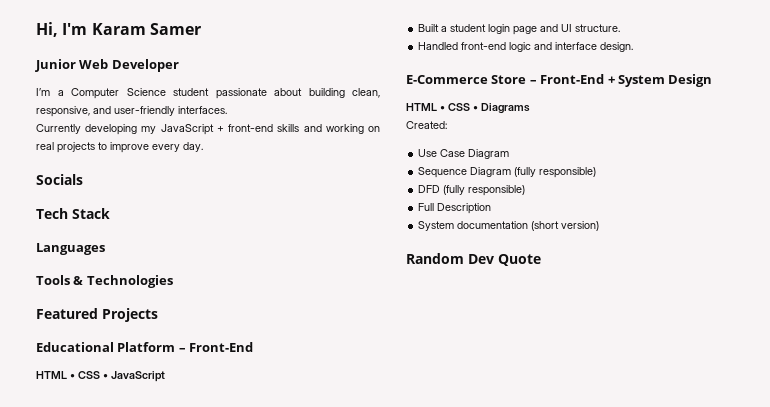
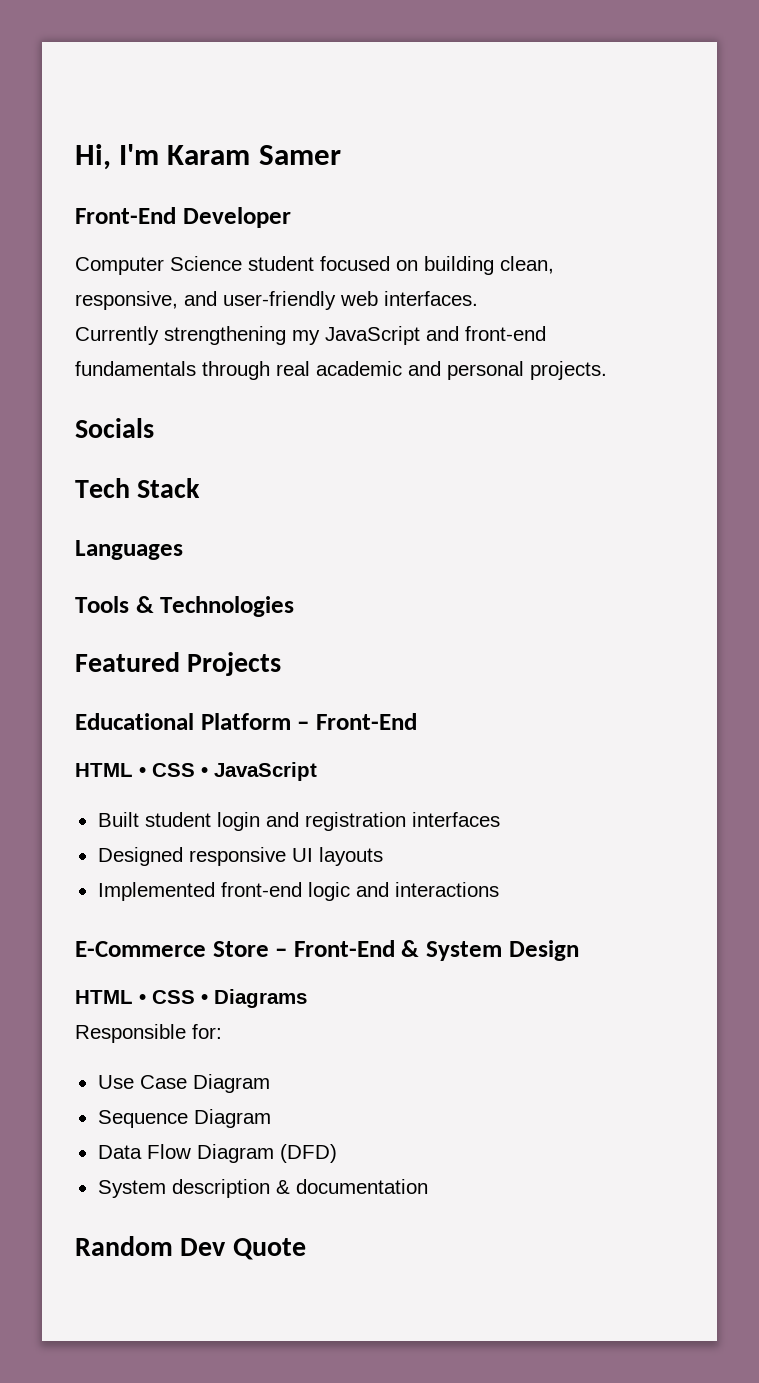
- Junior Web Developer
+ Front-End Developer
- I’m a Computer Science student passionate about building clean, responsive, and user-friendly interfaces.
+ Computer Science student focused on building clean, responsive, and user-friendly web interfaces.
- Currently developing my JavaScript + front-end skills and working on real projects to improve every day.
+ Currently strengthening my JavaScript and front-end fundamentals through real academic and personal projects.
- Built a student login page and UI structure.
- Handled front-end logic and interface design.
+ Built student login and registration interfaces
+ Designed responsive UI layouts
+ Implemented front-end logic and interactions
- E-Commerce Store – Front-End + System Design
+ E-Commerce Store – Front-End & System Design
- Created:
+ Responsible for:
- Sequence Diagram (fully responsible)
- DFD (fully responsible)
- Full Description
- System documentation (short version)
+ Sequence Diagram
+ Data Flow Diagram (DFD)
+ System description & documentation

